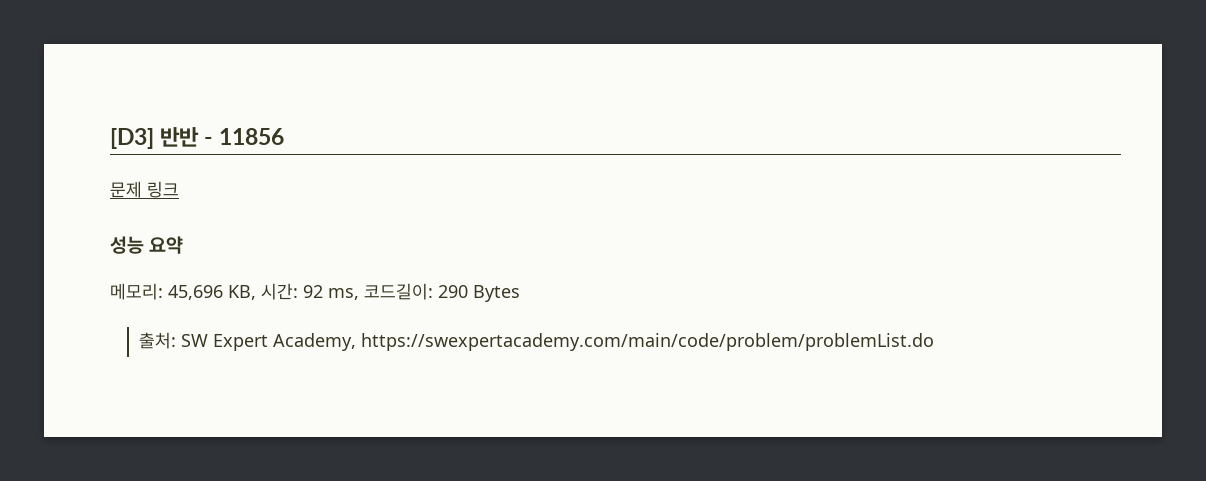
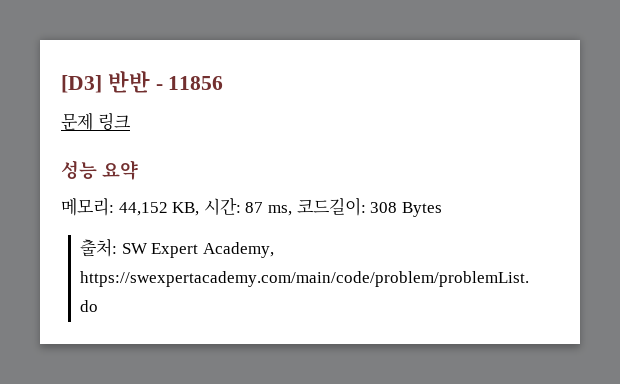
- 메모리: 45,696 KB, 시간: 92 ms, 코드길이: 290 Bytes
+ 메모리: 44,152 KB, 시간: 87 ms, 코드길이: 308 Bytes

